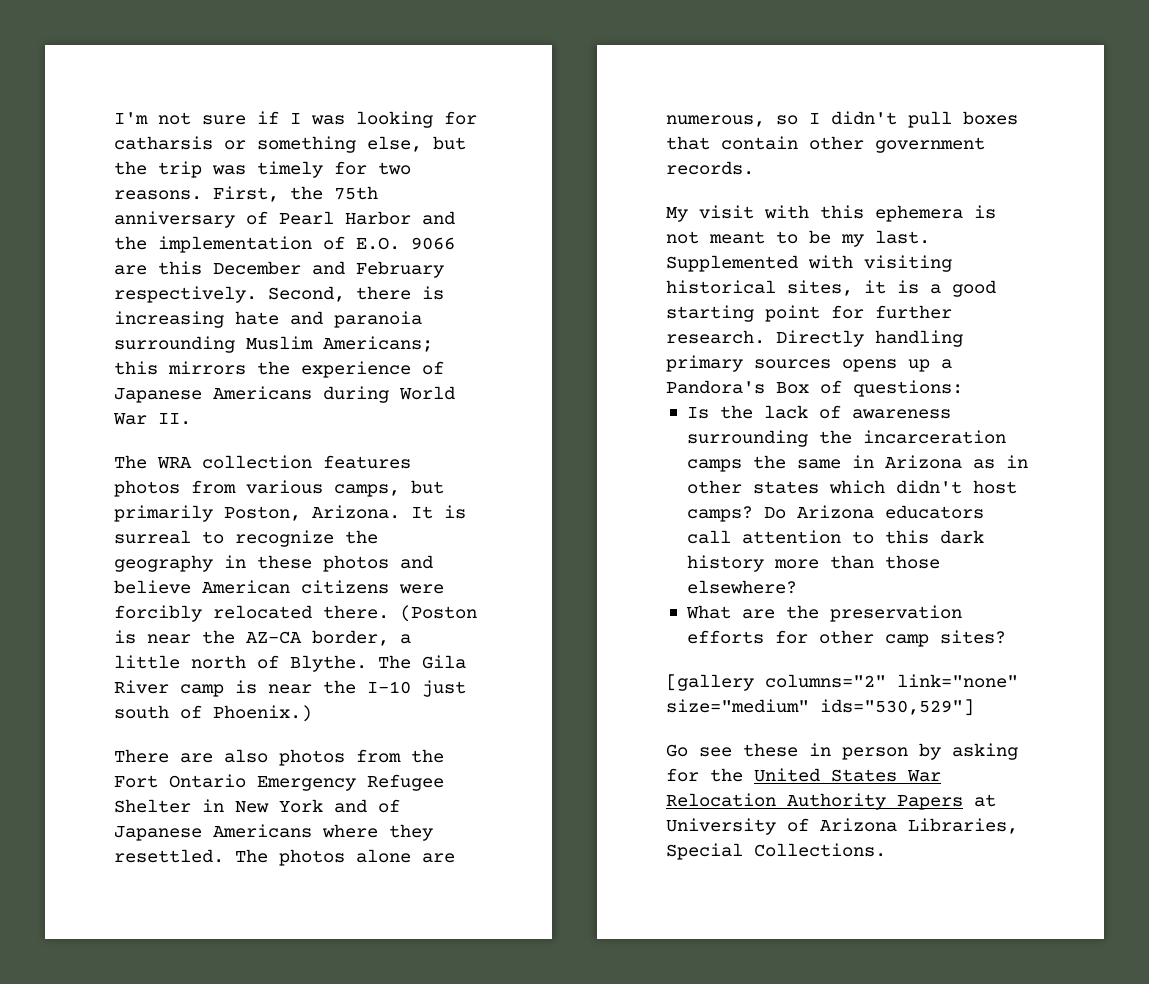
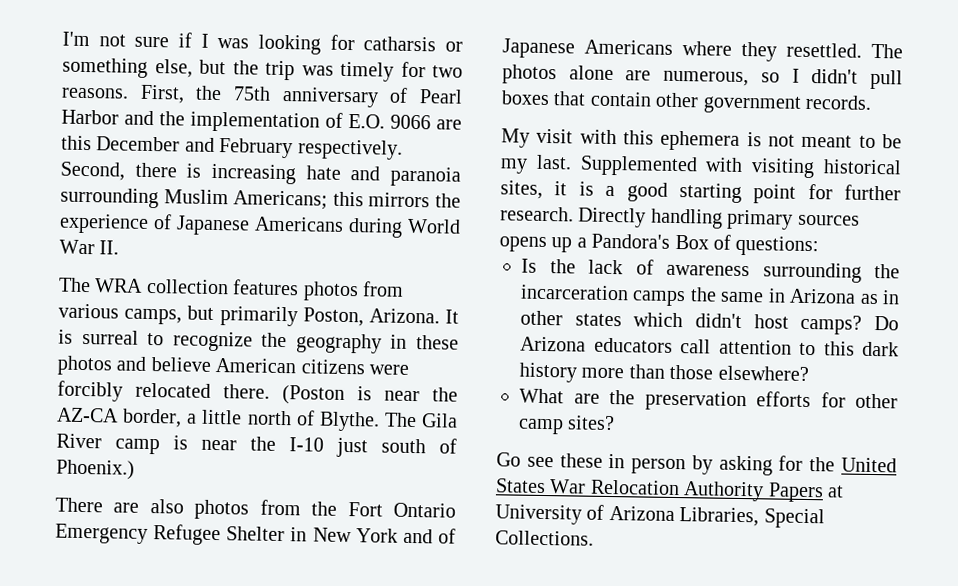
- [gallery columns="2" link="none" size="medium" ids="530,529"]

